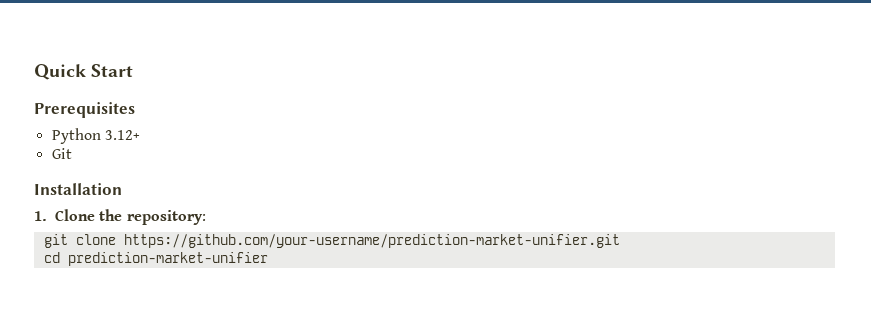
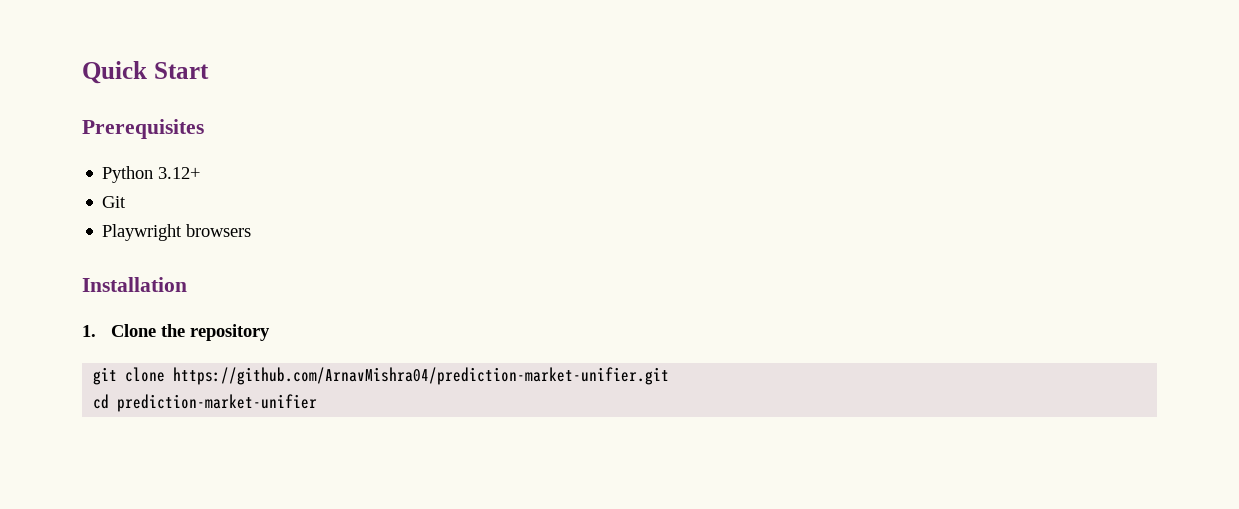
+ Playwright browsers
- 1. Clone the repository:
+ 1. Clone the repository
- git clone https://github.com/your-username/prediction-market-unifier.git
+ git clone https://github.com/ArnavMishra04/prediction-market-unifier.git

